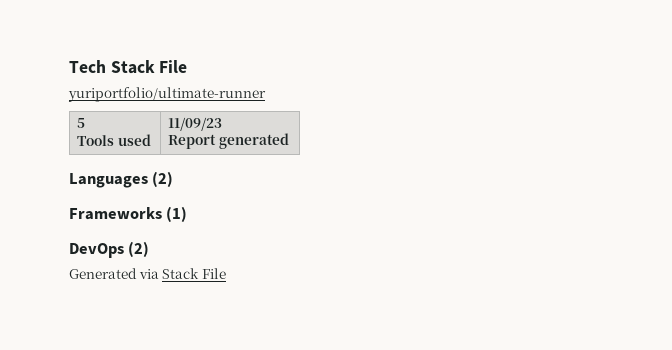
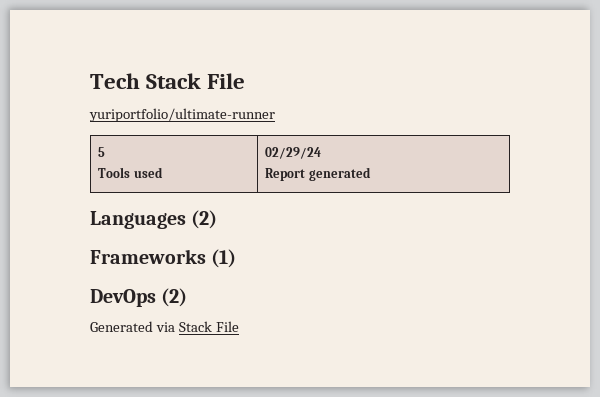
  5
- Tools used | 11/09/23
+ Tools used | 02/29/24

